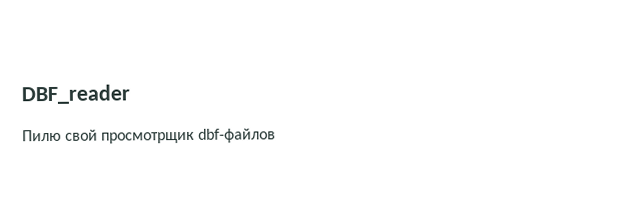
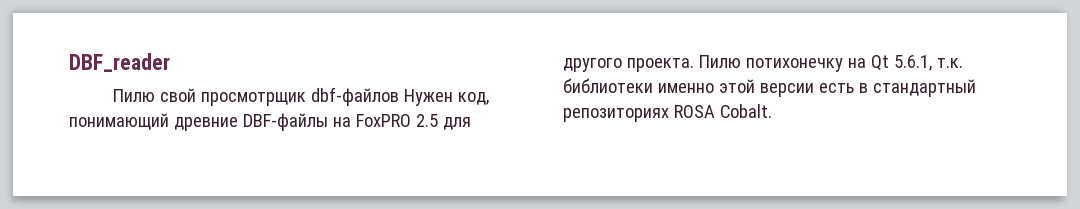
- Пилю свой просмотрщик dbf-файлов
+ Пилю свой просмотрщик dbf-файлов Нужен код, понимающий древние DBF-файлы на FoxPRO 2.5 для другого проекта. Пилю потихонечку на Qt 5.6.1, т.к. библиотеки именно этой версии есть в стандартный репозиториях ROSA Cobalt.

